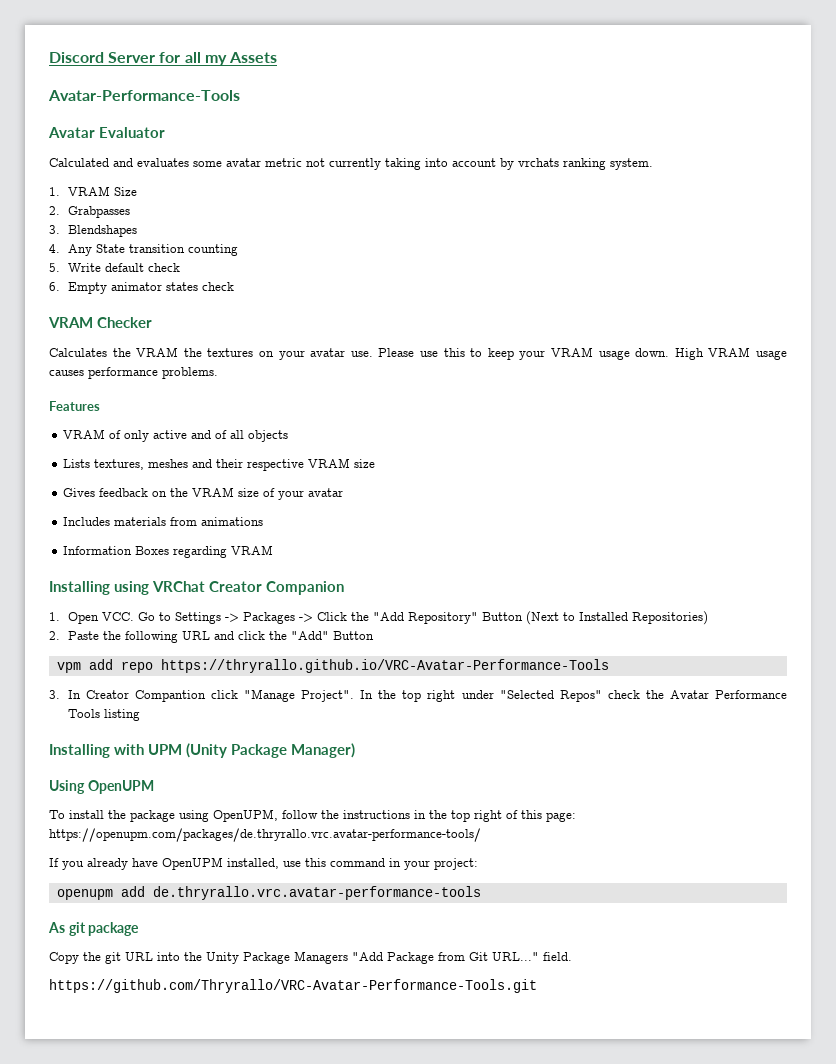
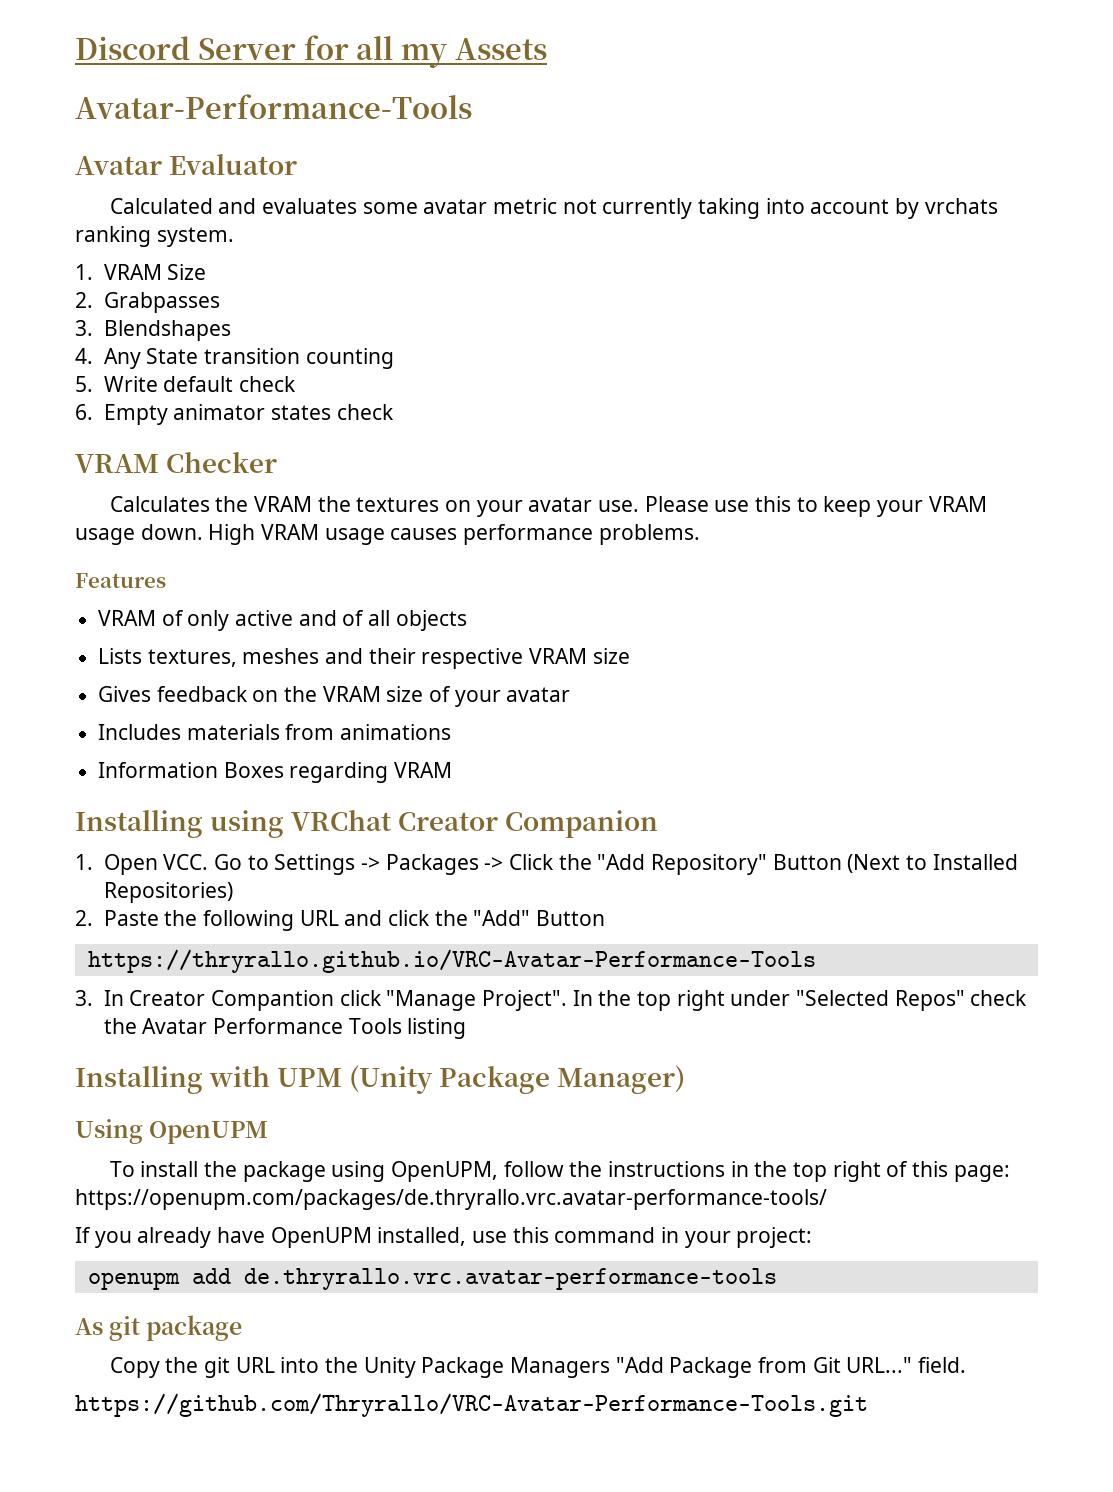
- vpm add repo https://thryrallo.github.io/VRC-Avatar-Performance-Tools
+ https://thryrallo.github.io/VRC-Avatar-Performance-Tools

